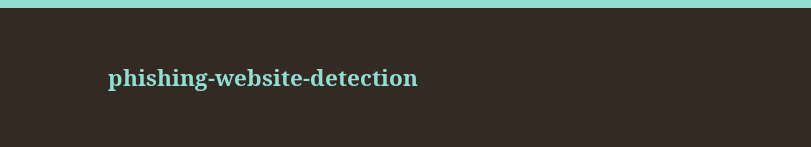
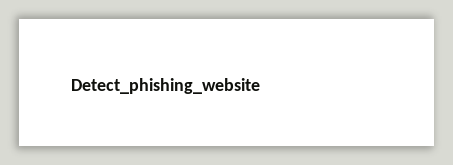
- phishing-website-detection
+ Detect_phishing_website

